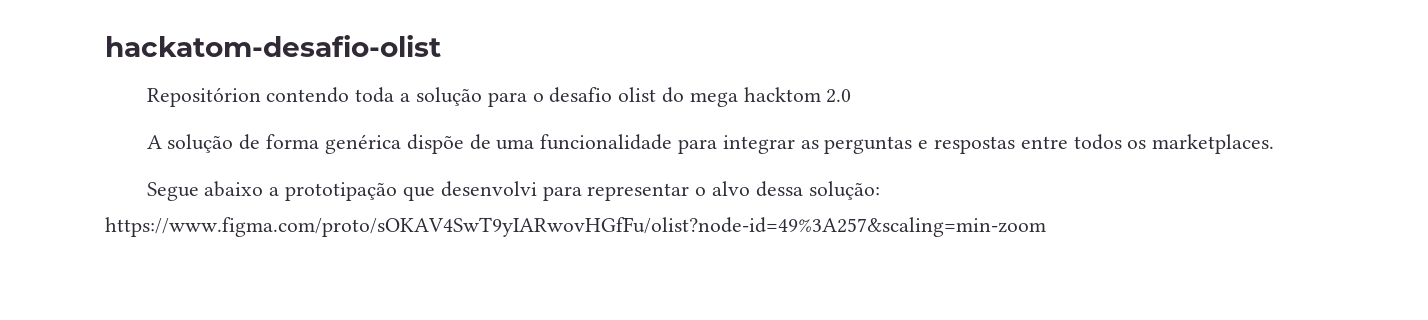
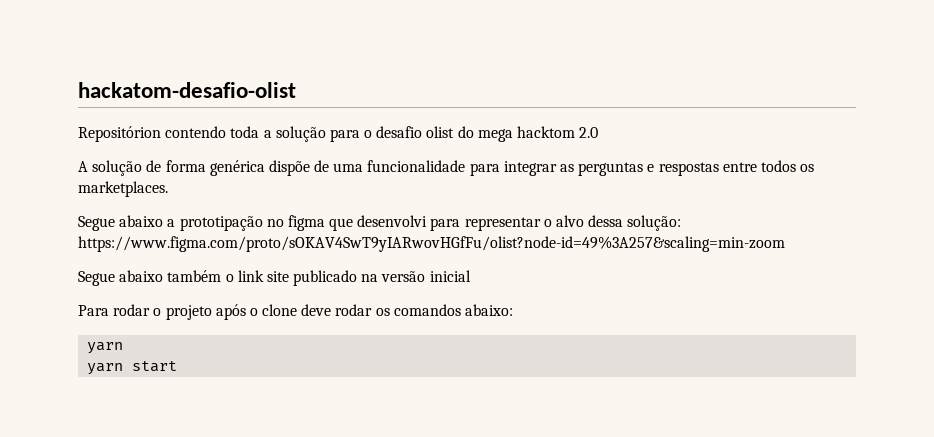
- Segue abaixo a prototipação que desenvolvi para representar o alvo dessa solução: https://www.figma.com/proto/sOKAV4SwT9yIARwovHGfFu/olist?node-id=49%3A257&scaling=min-zoom
+ Segue abaixo a prototipação no figma que desenvolvi para representar o alvo dessa solução: https://www.figma.com/proto/sOKAV4SwT9yIARwovHGfFu/olist?node-id=49%3A257&scaling=min-zoom
+ Segue abaixo também o link site publicado na versão inicial
+ Para rodar o projeto após o clone deve rodar os comandos abaixo:
+ yarn
+ yarn start

